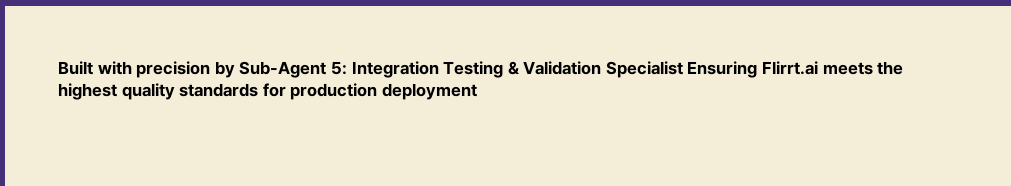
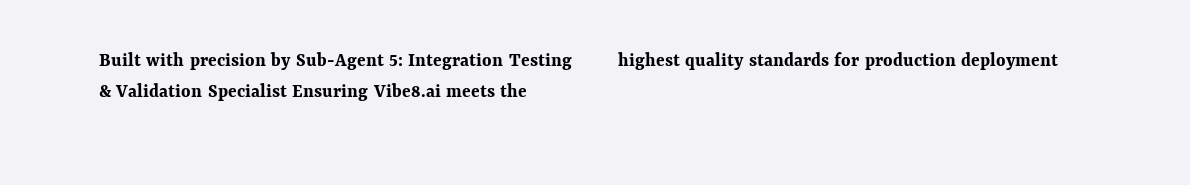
- Built with precision by Sub-Agent 5: Integration Testing & Validation Specialist Ensuring Flirrt.ai meets the highest quality standards for production deployment
+ Built with precision by Sub-Agent 5: Integration Testing & Validation Specialist Ensuring Vibe8.ai meets the highest quality standards for production deployment

